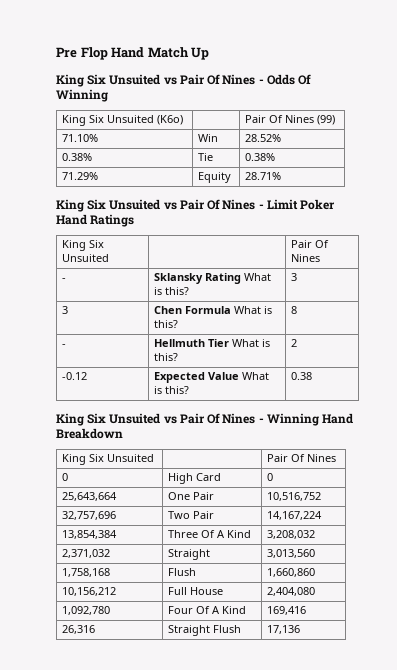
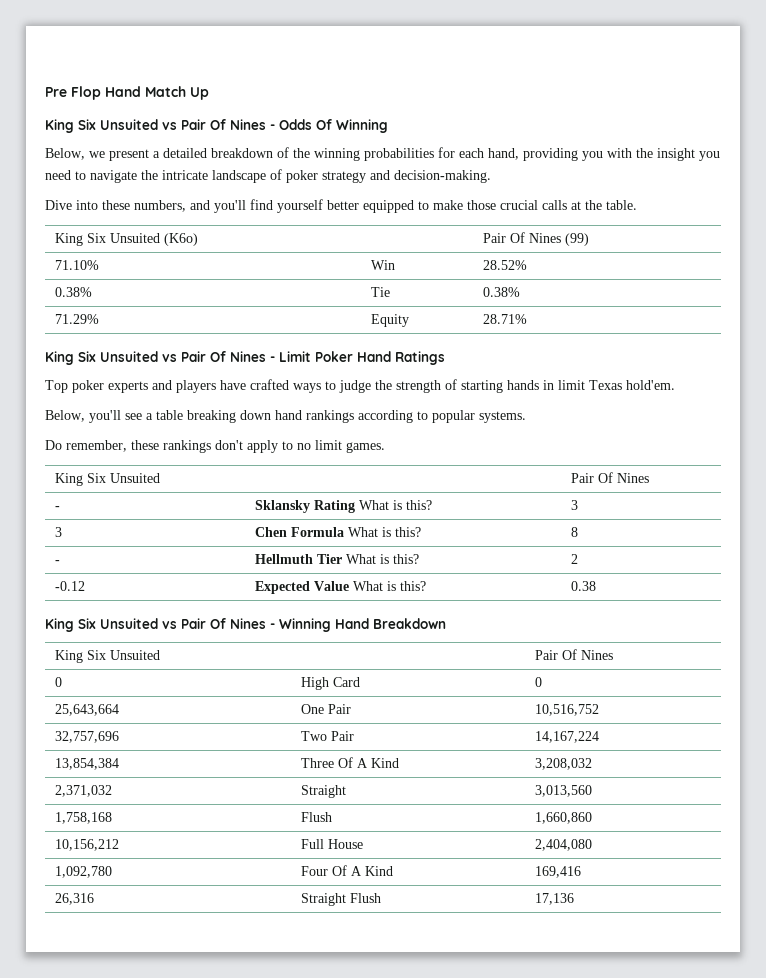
+ Below, we present a detailed breakdown of the winning probabilities for each hand, providing you with the insight you need to navigate the intricate landscape of poker strategy and decision-making.
+ Dive into these numbers, and you'll find yourself better equipped to make those crucial calls at the table.
+ Top poker experts and players have crafted ways to judge the strength of starting hands in limit Texas hold'em.
+ Below, you'll see a table breaking down hand rankings according to popular systems.
+ Do remember, these rankings don't apply to no limit games.

